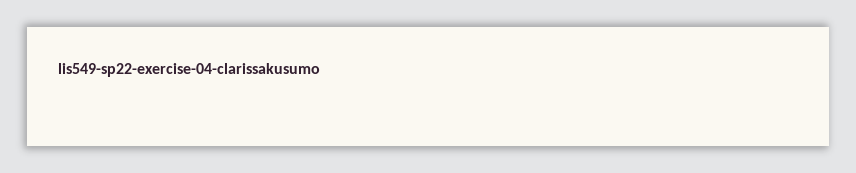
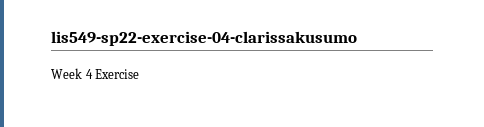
+ Week 4 Exercise

